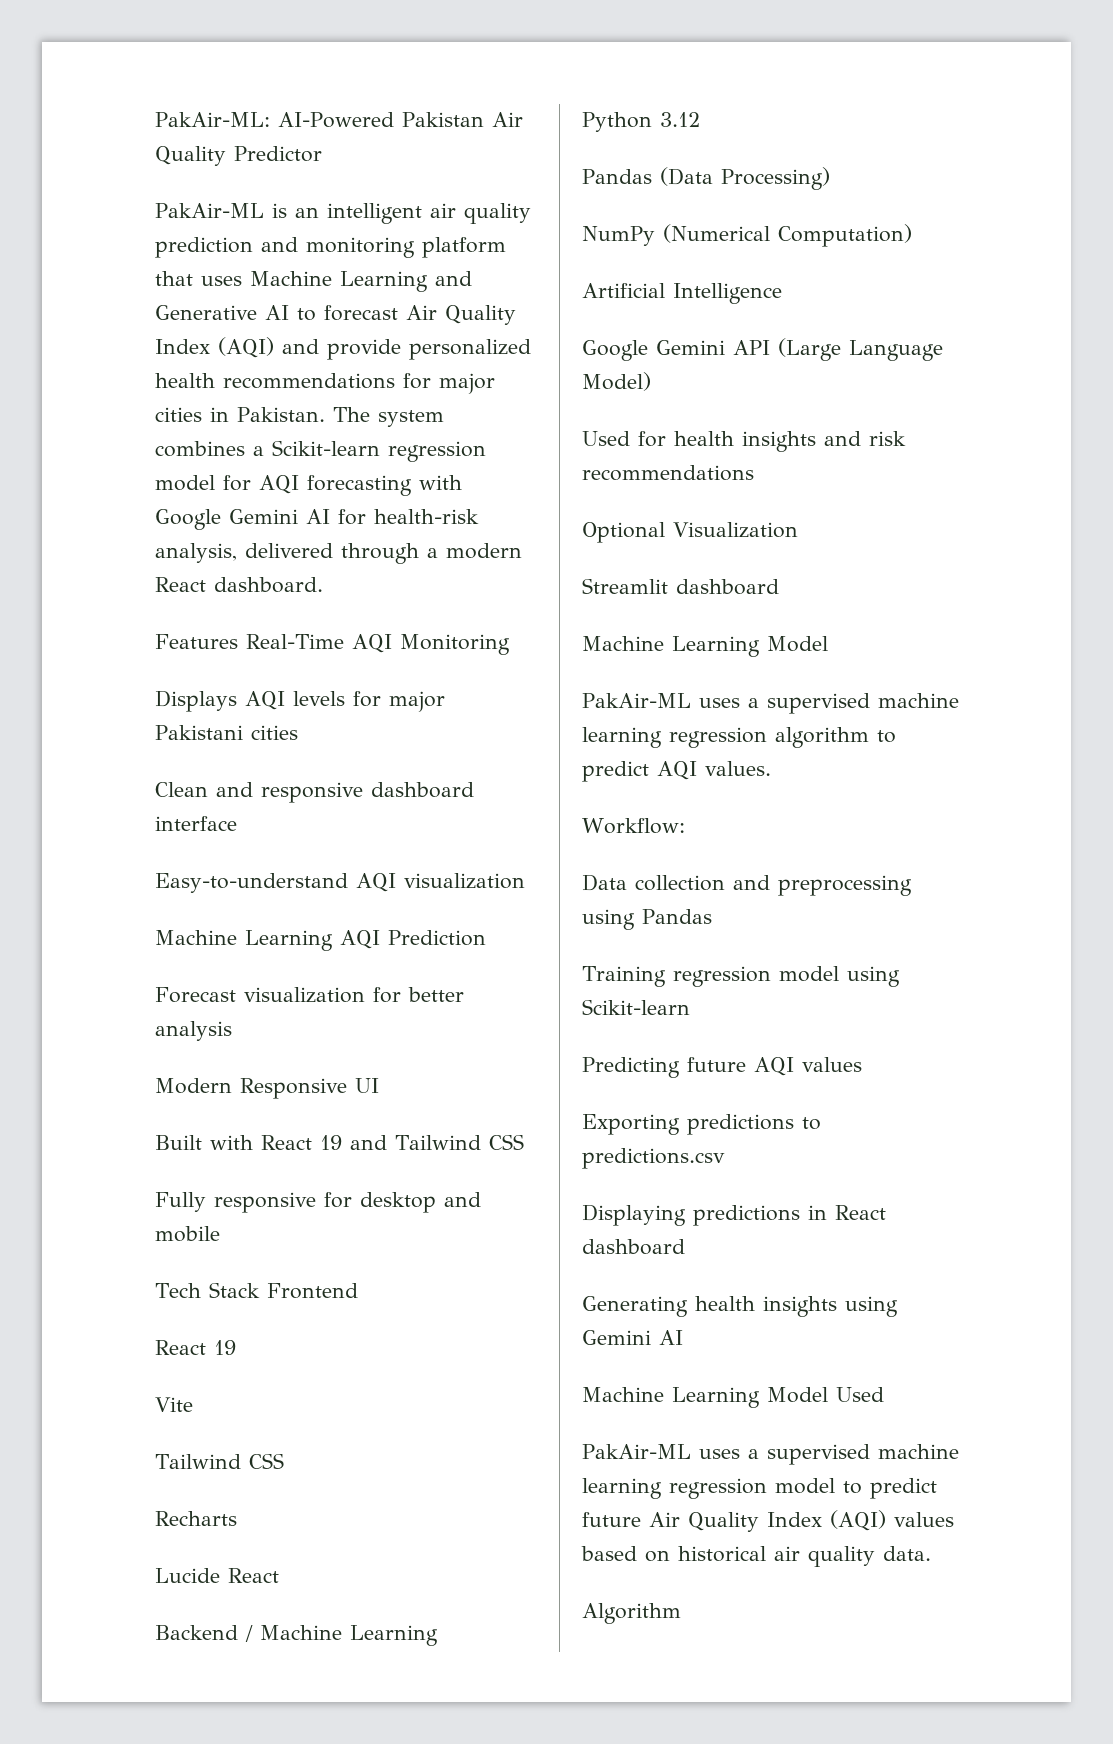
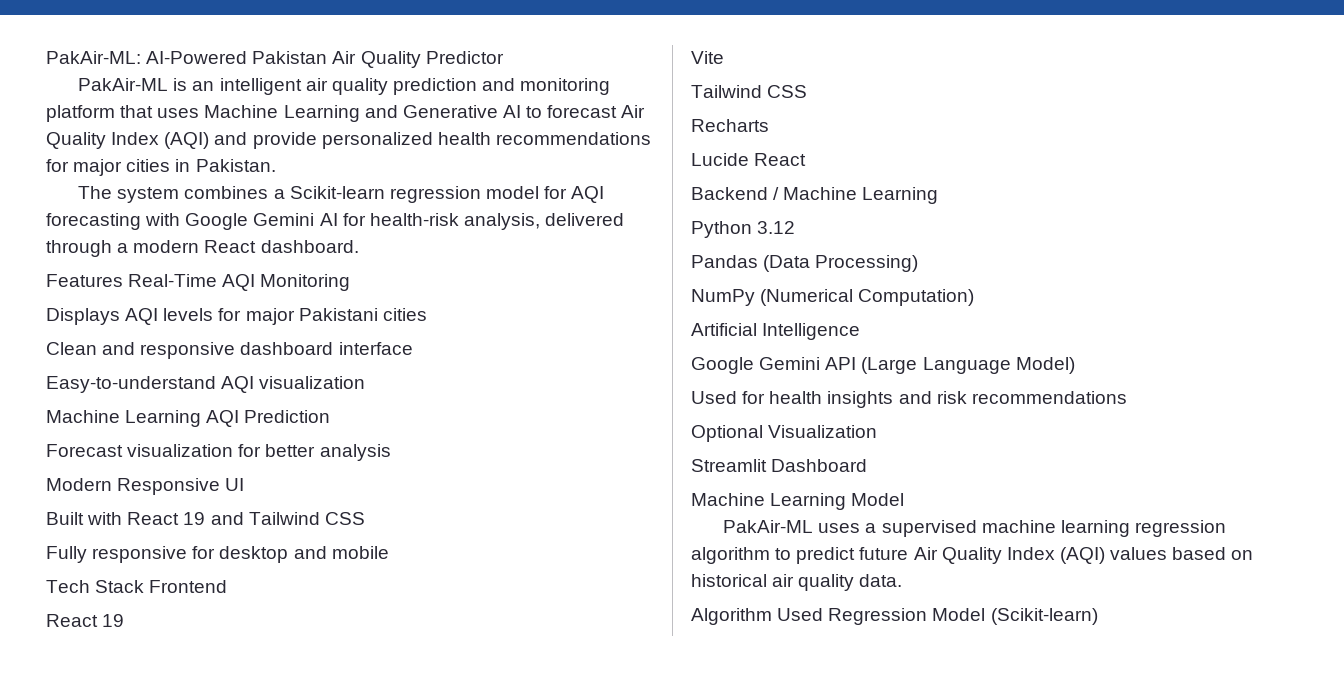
- PakAir-ML is an intelligent air quality prediction and monitoring platform that uses Machine Learning and Generative AI to forecast Air Quality Index (AQI) and provide personalized health recommendations for major cities in Pakistan. The system combines a Scikit-learn regression model for AQI forecasting with Google Gemini AI for health-risk analysis, delivered through a modern React dashboard.
+ PakAir-ML is an intelligent air quality prediction and monitoring platform that uses Machine Learning and Generative AI to forecast Air Quality Index (AQI) and provide personalized health recommendations for major cities in Pakistan.
+ The system combines a Scikit-learn regression model for AQI forecasting with Google Gemini AI for health-risk analysis, delivered through a modern React dashboard.
- Streamlit dashboard
+ Streamlit Dashboard
- PakAir-ML uses a supervised machine learning regression algorithm to predict AQI values.
- Workflow:
- Data collection and preprocessing using Pandas
- Training regression model using Scikit-learn
- Predicting future AQI values
- Exporting predictions to predictions.csv
- Displaying predictions in React dashboard
- Generating health insights using Gemini AI
- Machine Learning Model Used
- PakAir-ML uses a supervised machine learning regression model to predict future Air Quality Index (AQI) values based on historical air quality data.
+ PakAir-ML uses a supervised machine learning regression algorithm to predict future Air Quality Index (AQI) values based on historical air quality data.
- Algorithm
+ Algorithm Used Regression Model (Scikit-learn)

